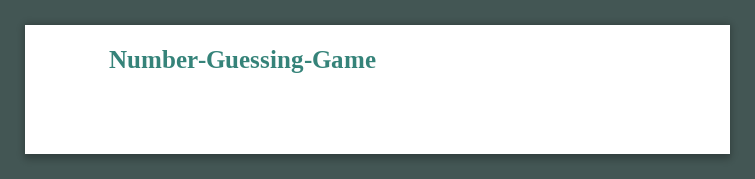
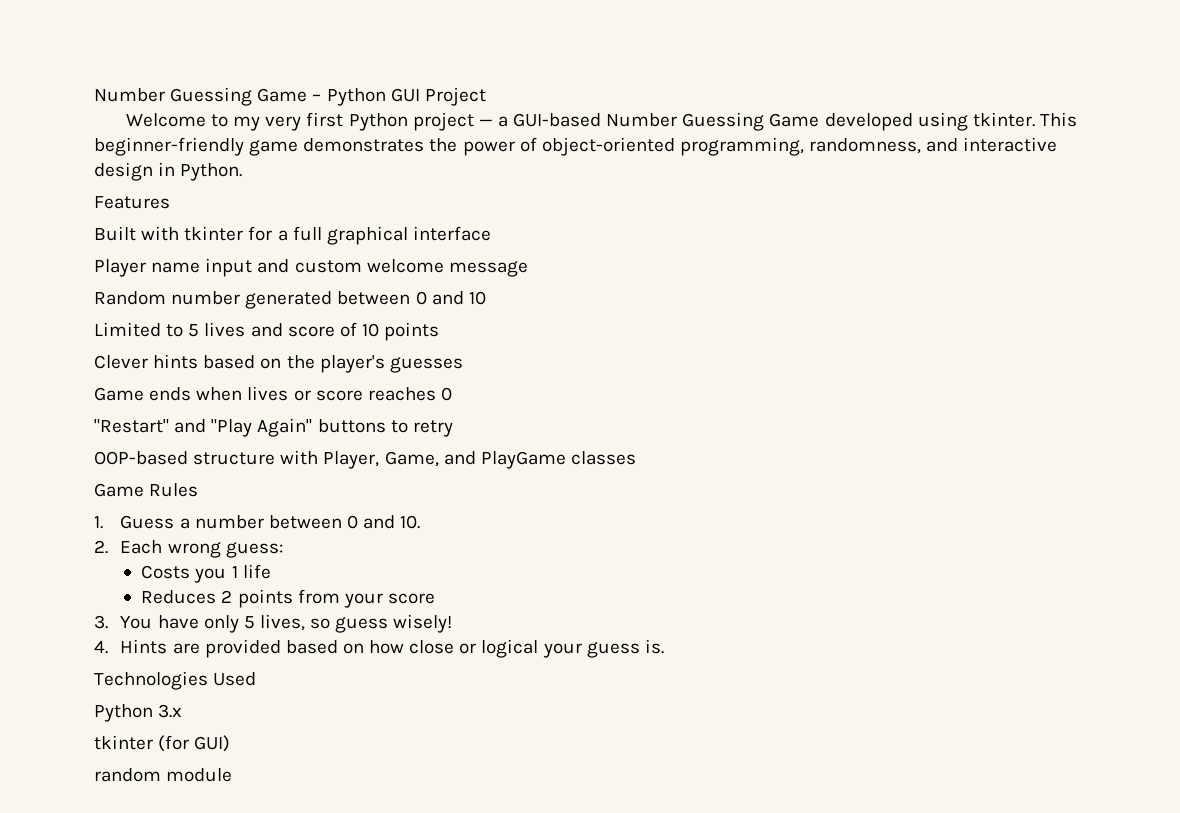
- Number-Guessing-Game
+ Number Guessing Game – Python GUI Project
+ Welcome to my very first Python project — a GUI-based Number Guessing Game developed using tkinter. This beginner-friendly game demonstrates the power of object-oriented programming, randomness, and interactive design in Python.
+ Features
+ Built with tkinter for a full graphical interface
+ Player name input and custom welcome message
+ Random number generated between 0 and 10
+ Limited to 5 lives and score of 10 points
+ Clever hints based on the player's guesses
+ Game ends when lives or score reaches 0
+ "Restart" and "Play Again" buttons to retry
+ OOP-based structure with Player, Game, and PlayGame classes
+ Game Rules
+ 1. Guess a number between 0 and 10.
+ 2. Each wrong guess:
+ Costs you 1 life
+ Reduces 2 points from your score
+ 3. You have only 5 lives, so guess wisely!
+ 4. Hints are provided based on how close or logical your guess is.
+ Technologies Used
+ Python 3.x
+ tkinter (for GUI)
+ random module

